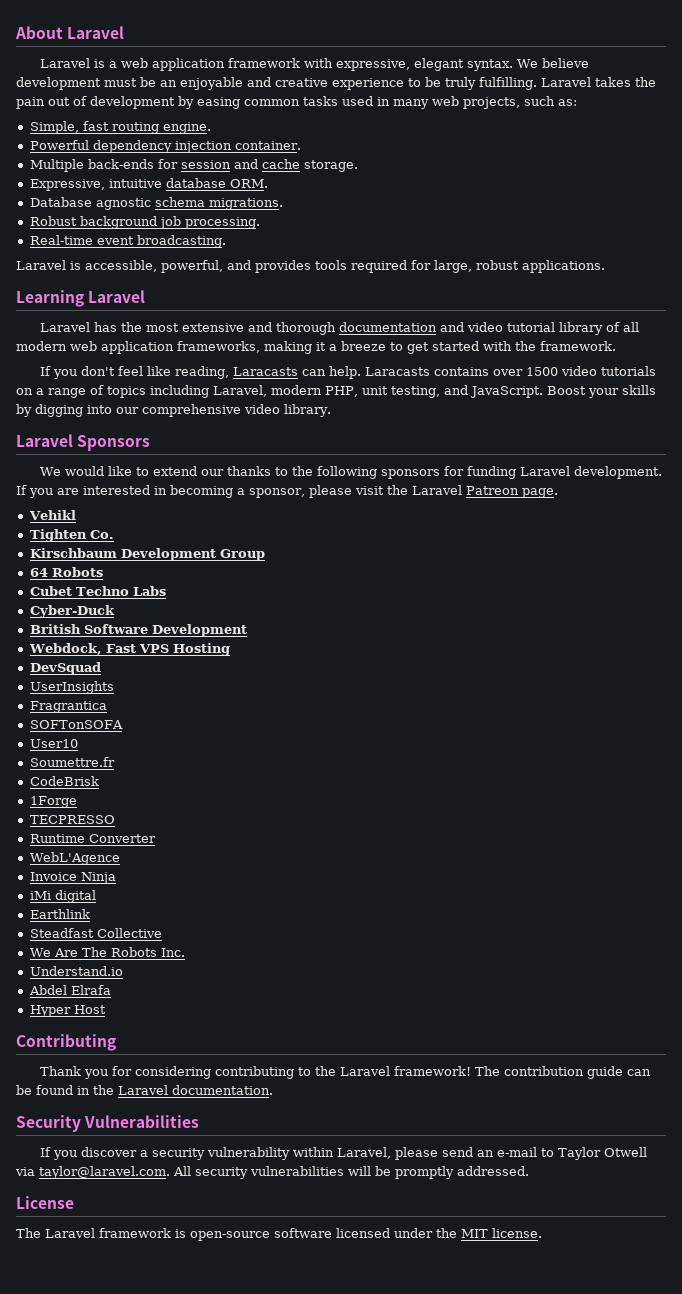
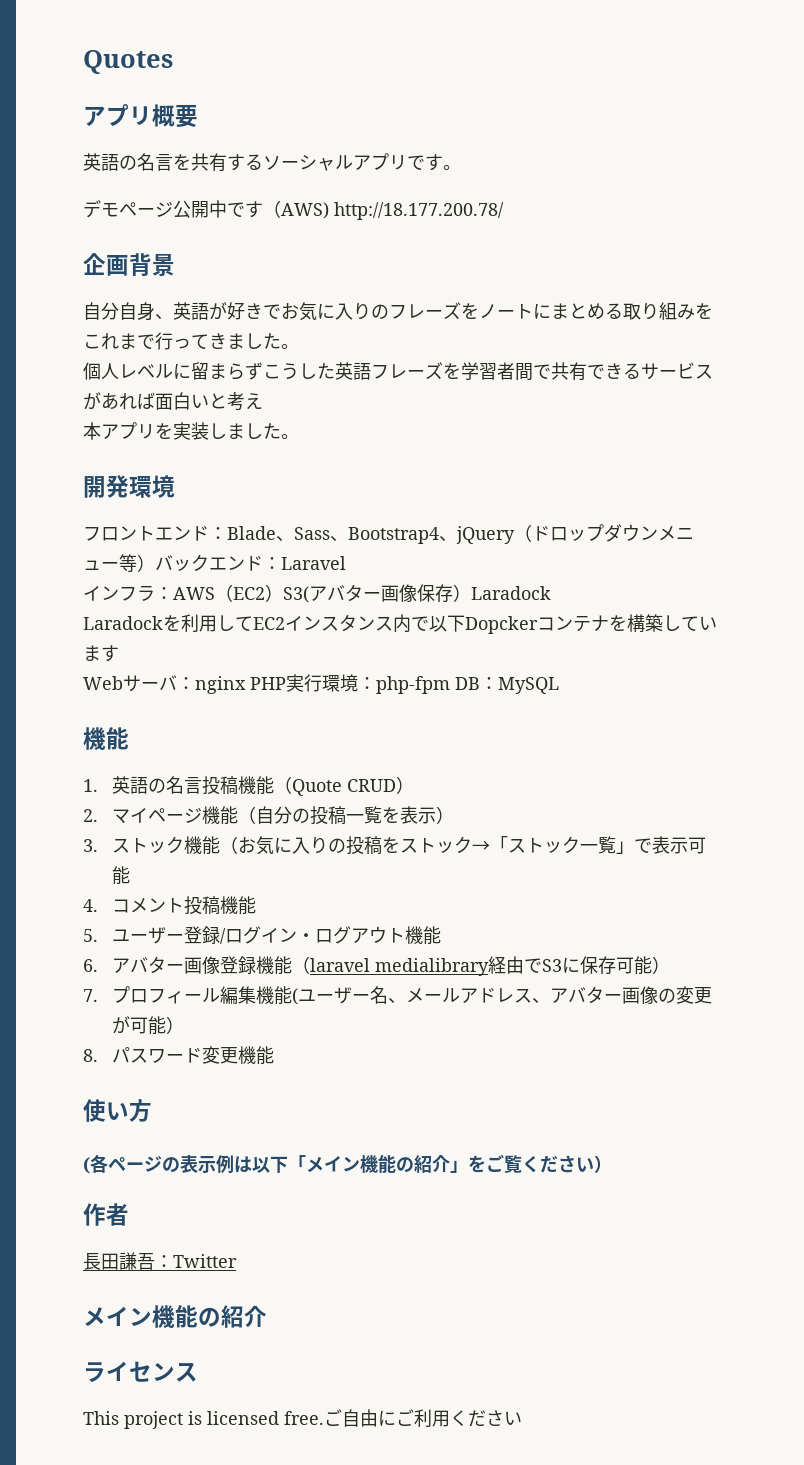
- About Laravel
- Laravel is a web application framework with expressive, elegant syntax. We believe development must be an enjoyable and creative experience to be truly fulfilling. Laravel takes the pain out of development by easing common tasks used in many web projects, such as:
- Simple, fast routing engine.
- Powerful dependency injection container.
- Multiple back-ends for session and cache storage.
- Expressive, intuitive database ORM.
- Database agnostic schema migrations.
- Robust background job processing.
- Real-time event broadcasting.
- Laravel is accessible, powerful, and provides tools required for large, robust applications.
- Learning Laravel
- Laravel has the most extensive and thorough documentation and video tutorial library of all modern web application frameworks, making it a breeze to get started with the framework.
- If you don't feel like reading, Laracasts can help. Laracasts contains over 1500 video tutorials on a range of topics including Laravel, modern PHP, unit testing, and JavaScript. Boost your skills by digging into our comprehensive video library.
- Laravel Sponsors
- We would like to extend our thanks to the following sponsors for funding Laravel development. If you are interested in becoming a sponsor, please visit the Laravel Patreon page.
- Vehikl
- Tighten Co.
- Kirschbaum Development Group
- 64 Robots
- Cubet Techno Labs
- Cyber-Duck
- British Software Development
- Webdock, Fast VPS Hosting
- DevSquad
- UserInsights
- Fragrantica
- SOFTonSOFA
- User10
- Soumettre.fr
- CodeBrisk
- 1Forge
- TECPRESSO
- Runtime Converter
- WebL'Agence
- Invoice Ninja
- iMi digital
- Earthlink
- Steadfast Collective
- We Are The Robots Inc.
- Understand.io
- Abdel Elrafa
- Hyper Host
- Contributing
- Thank you for considering contributing to the Laravel framework! The contribution guide can be found in the Laravel documentation.
- Security Vulnerabilities
- If you discover a security vulnerability within Laravel, please send an e-mail to Taylor Otwell via taylor@laravel.com. All security vulnerabilities will be promptly addressed.
- License
- The Laravel framework is open-source software licensed under the MIT license.
+ Quotes
+ アプリ概要
+ 英語の名言を共有するソーシャルアプリです。
+ デモページ公開中です（AWS) http://18.177.200.78/
+ 企画背景
+ 自分自身、英語が好きでお気に入りのフレーズをノートにまとめる取り組みをこれまで行ってきました。
+ 個人レベルに留まらずこうした英語フレーズを学習者間で共有できるサービスがあれば面白いと考え
+ 本アプリを実装しました。
+ 開発環境
+ フロントエンド：Blade、Sass、Bootstrap4、jQuery（ドロップダウンメニュー等）バックエンド：Laravel
+ インフラ：AWS（EC2）S3(アバター画像保存）Laradock
+ Laradockを利用してEC2インスタンス内で以下Dopckerコンテナを構築しています
+ Webサーバ：nginx PHP実行環境：php-fpm DB：MySQL
+ 機能
+ 1.英語の名言投稿機能（Quote CRUD）
+ 2.マイページ機能（自分の投稿一覧を表示）
+ 3.ストック機能（お気に入りの投稿をストック→「ストック一覧」で表示可能
+ 4.コメント投稿機能
+ 5.ユーザー登録/ログイン・ログアウト機能
+ 6.アバター画像登録機能（laravel medialibrary経由でS3に保存可能）
+ 7.プロフィール編集機能(ユーザー名、メールアドレス、アバター画像の変更が可能）
+ 8.パスワード変更機能
+ 使い方
+ (各ページの表示例は以下「メイン機能の紹介」をご覧ください）
+ 作者
+ 長田謙吾：Twitter
+ メイン機能の紹介
+ ライセンス
+ This project is licensed free.ご自由にご利用ください

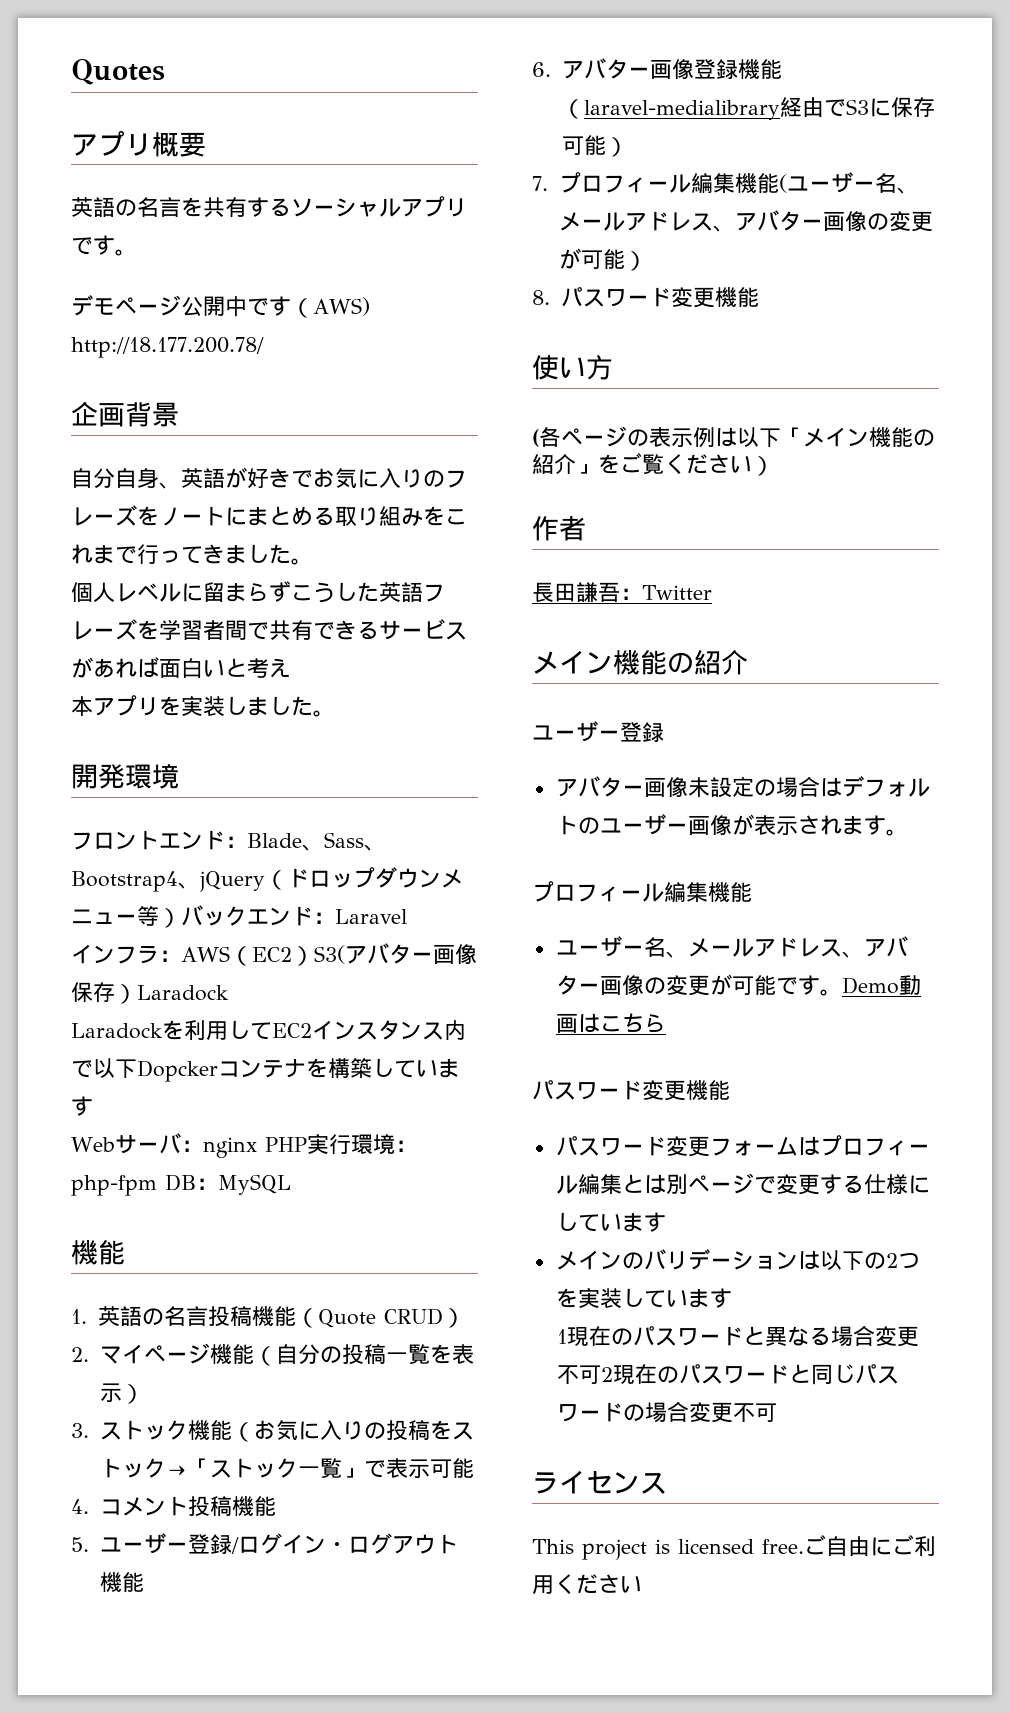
- 6.アバター画像登録機能（laravel medialibrary経由でS3に保存可能）
+ 6.アバター画像登録機能（laravel-medialibrary経由でS3に保存可能）
  長田謙吾：Twitter
  メイン機能の紹介
+ ユーザー登録
+ アバター画像未設定の場合はデフォルトのユーザー画像が表示されます。
+ プロフィール編集機能
+ ユーザー名、メールアドレス、アバター画像の変更が可能です。Demo動画はこちら
+ パスワード変更機能
+ パスワード変更フォームはプロフィール編集とは別ページで変更する仕様にしています
+ メインのバリデーションは以下の2つを実装しています
+ 1現在のパスワードと異なる場合変更不可2現在のパスワードと同じパスワードの場合変更不可

